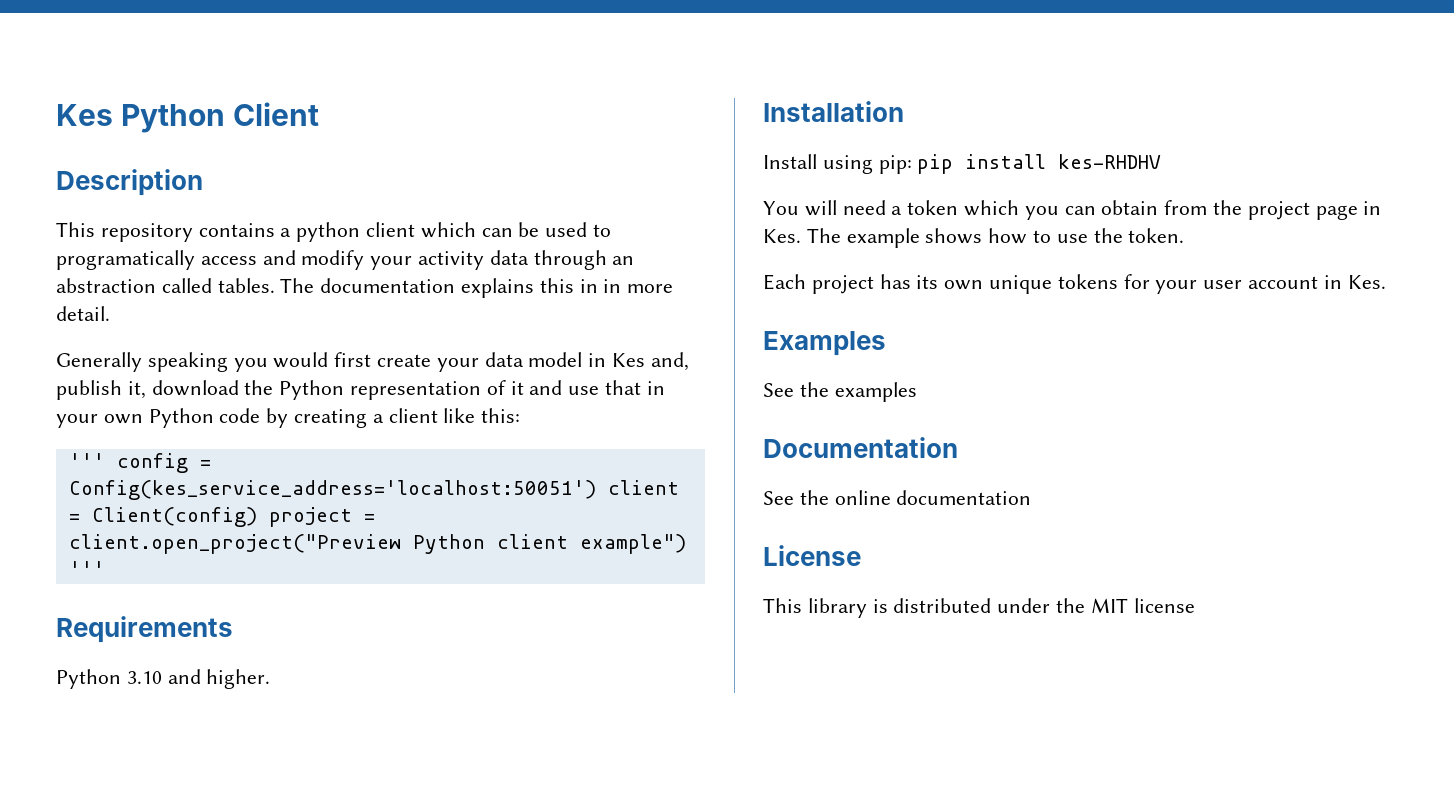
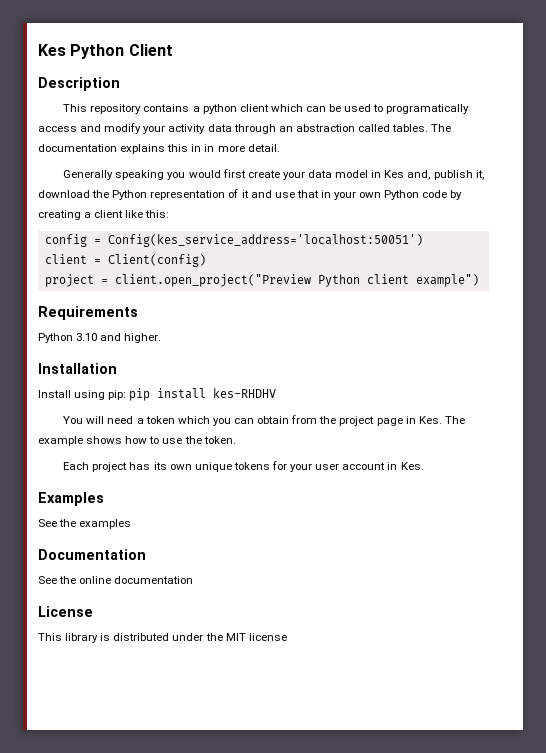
- ''' config = Config(kes_service_address='localhost:50051') client = Client(config) project = client.open_project("Preview Python client example") '''
+ config = Config(kes_service_address='localhost:50051')
+ client = Client(config)
+ project = client.open_project("Preview Python client example")

